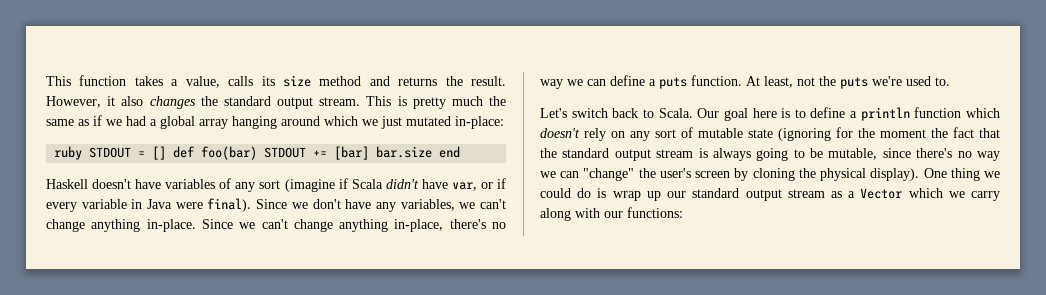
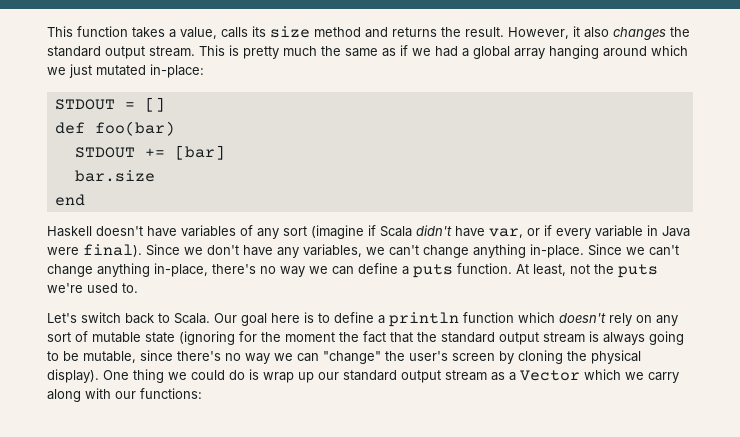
- ruby STDOUT = [] def foo(bar) STDOUT += [bar] bar.size end
+ STDOUT = []
+ def foo(bar)
+ STDOUT += [bar]
+ bar.size
+ end

